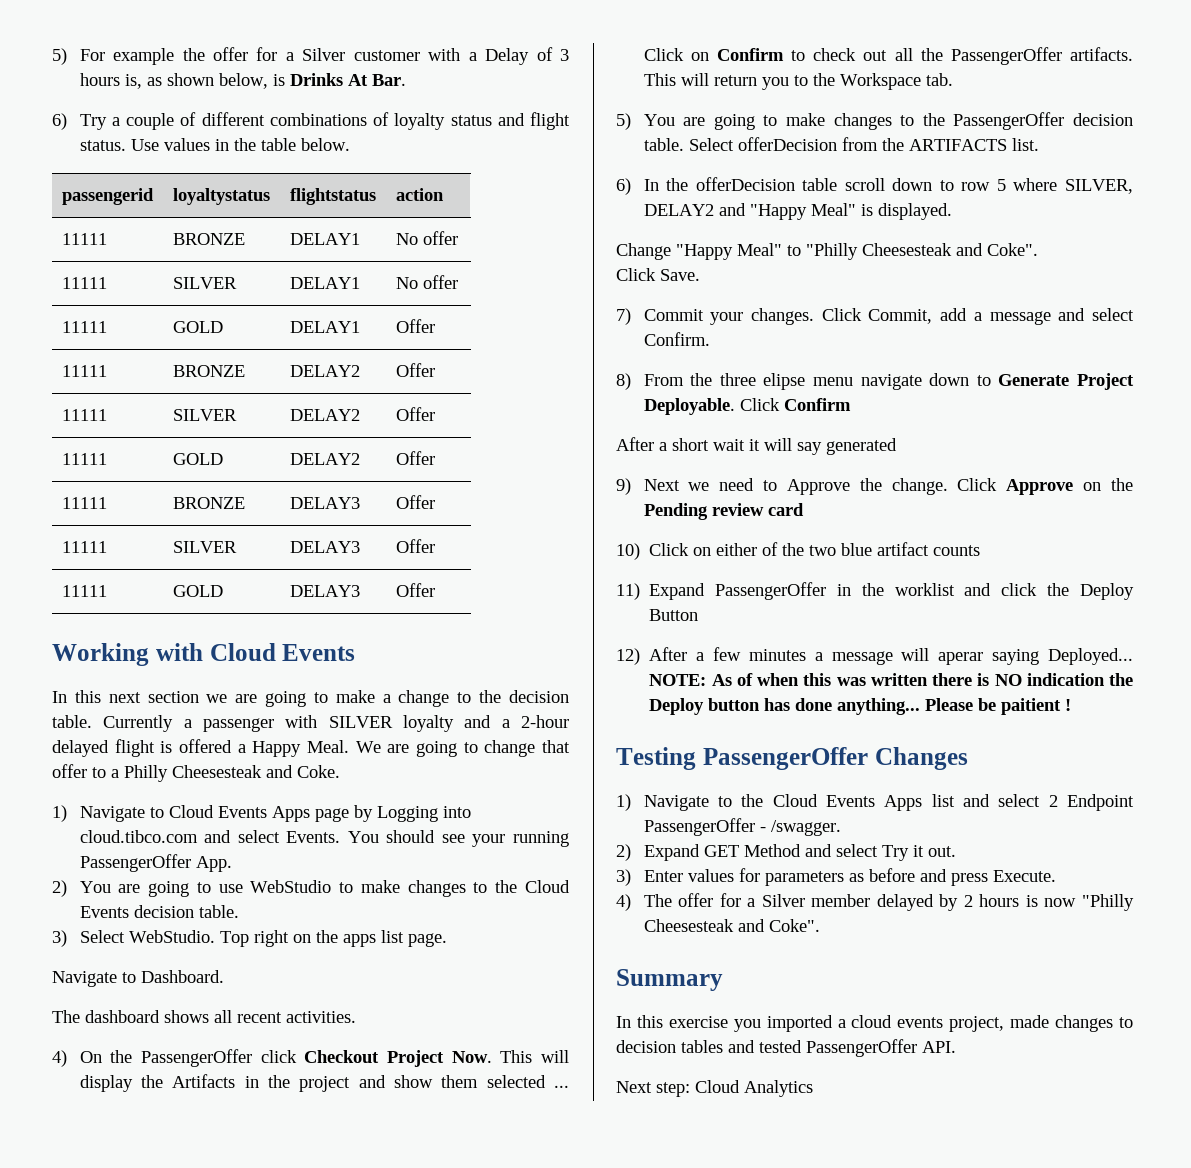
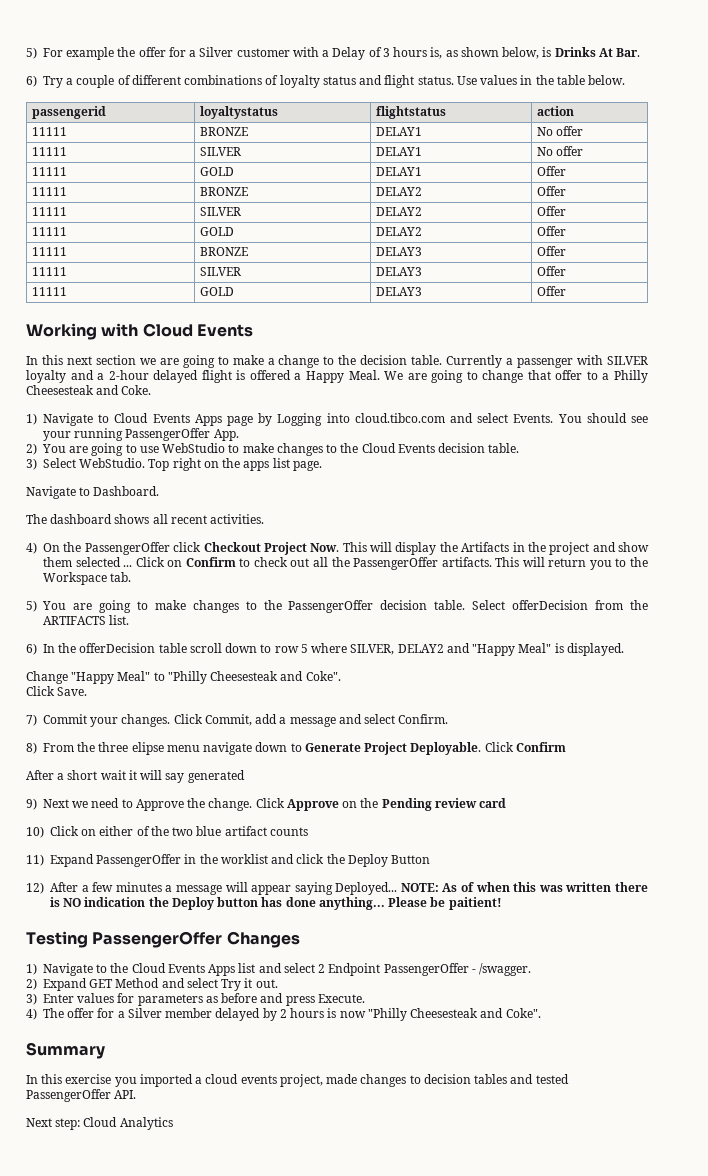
- 12) After a few minutes a message will aperar saying Deployed...
+ 12) After a few minutes a message will appear saying Deployed...
- Please be paitient !
+ Please be paitient!

